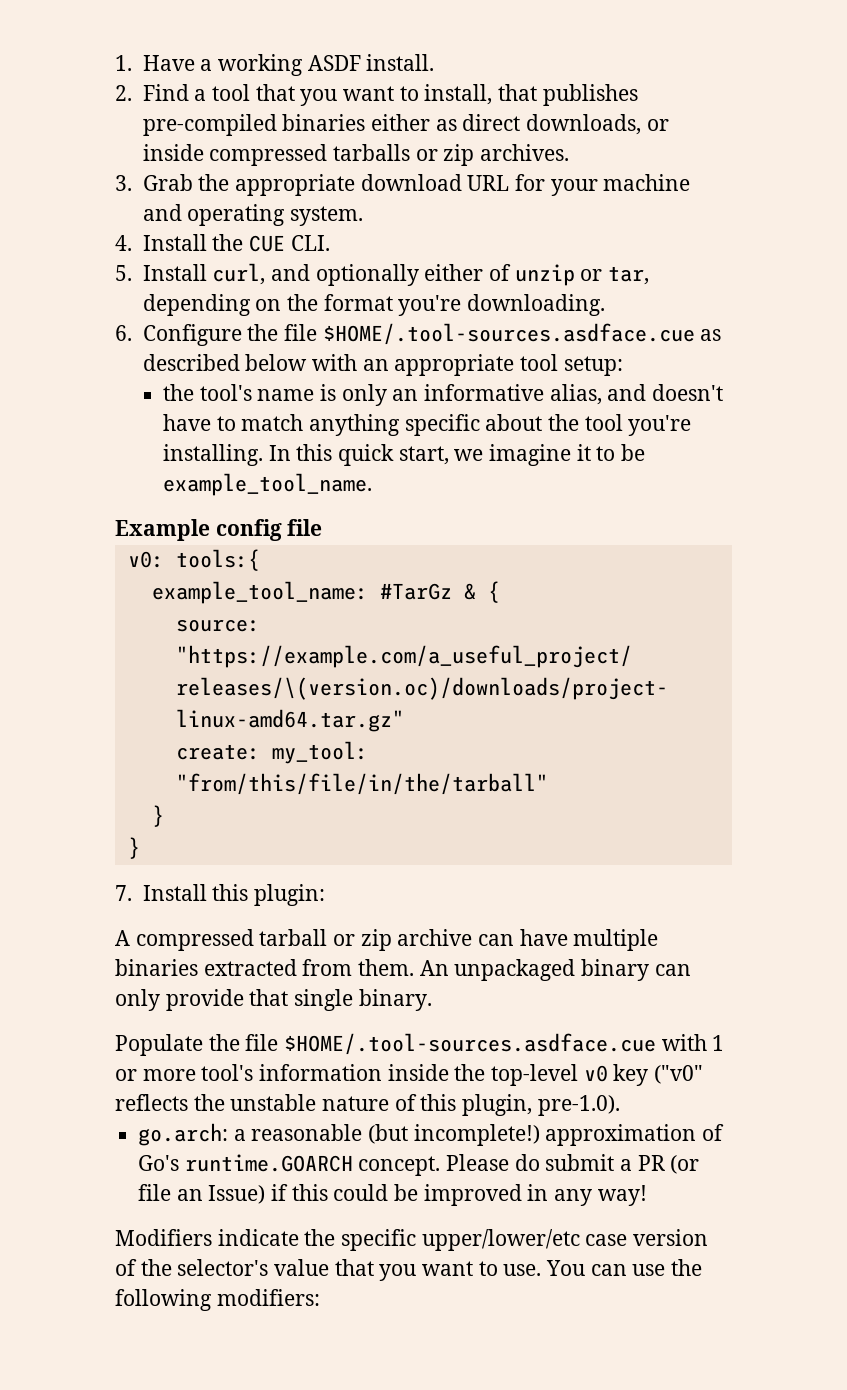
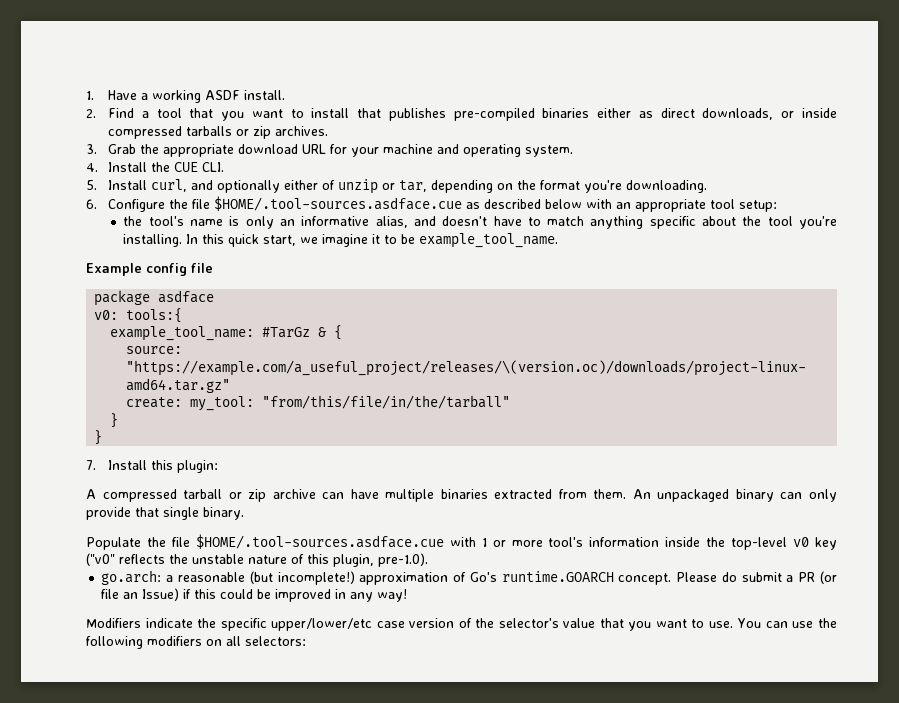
- 2. Find a tool that you want to install, that publishes pre-compiled binaries either as direct downloads, or inside compressed tarballs or zip archives.
+ 2. Find a tool that you want to install that publishes pre-compiled binaries either as direct downloads, or inside compressed tarballs or zip archives.
+ package asdface
- You can use the following modifiers:
+ You can use the following modifiers on all selectors:

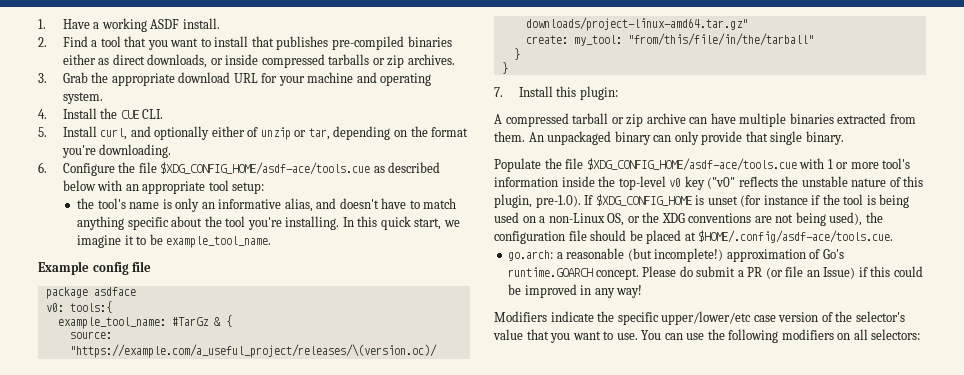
- 6. Configure the file $HOME/.tool-sources.asdface.cue as described below with an appropriate tool setup:
+ 6. Configure the file $XDG_CONFIG_HOME/asdf-ace/tools.cue as described below with an appropriate tool setup:
- Populate the file $HOME/.tool-sources.asdface.cue with 1 or more tool's information inside the top-level v0 key ("v0" reflects the unstable nature of this plugin, pre-1.0).
+ Populate the file $XDG_CONFIG_HOME/asdf-ace/tools.cue with 1 or more tool's information inside the top-level v0 key ("v0" reflects the unstable nature of this plugin, pre-1.0). If $XDG_CONFIG_HOME is unset (for instance if the tool is being used on a non-Linux OS, or the XDG conventions are not being used), the configuration file should be placed at $HOME/.config/asdf-ace/tools.cue.

